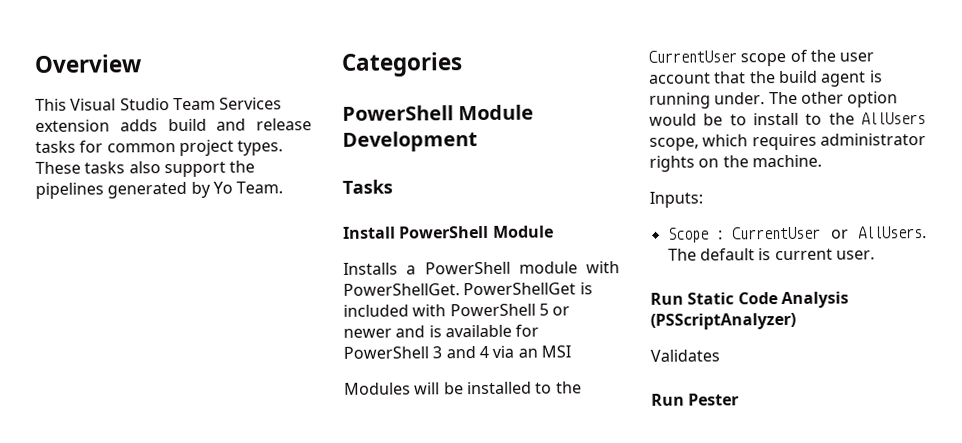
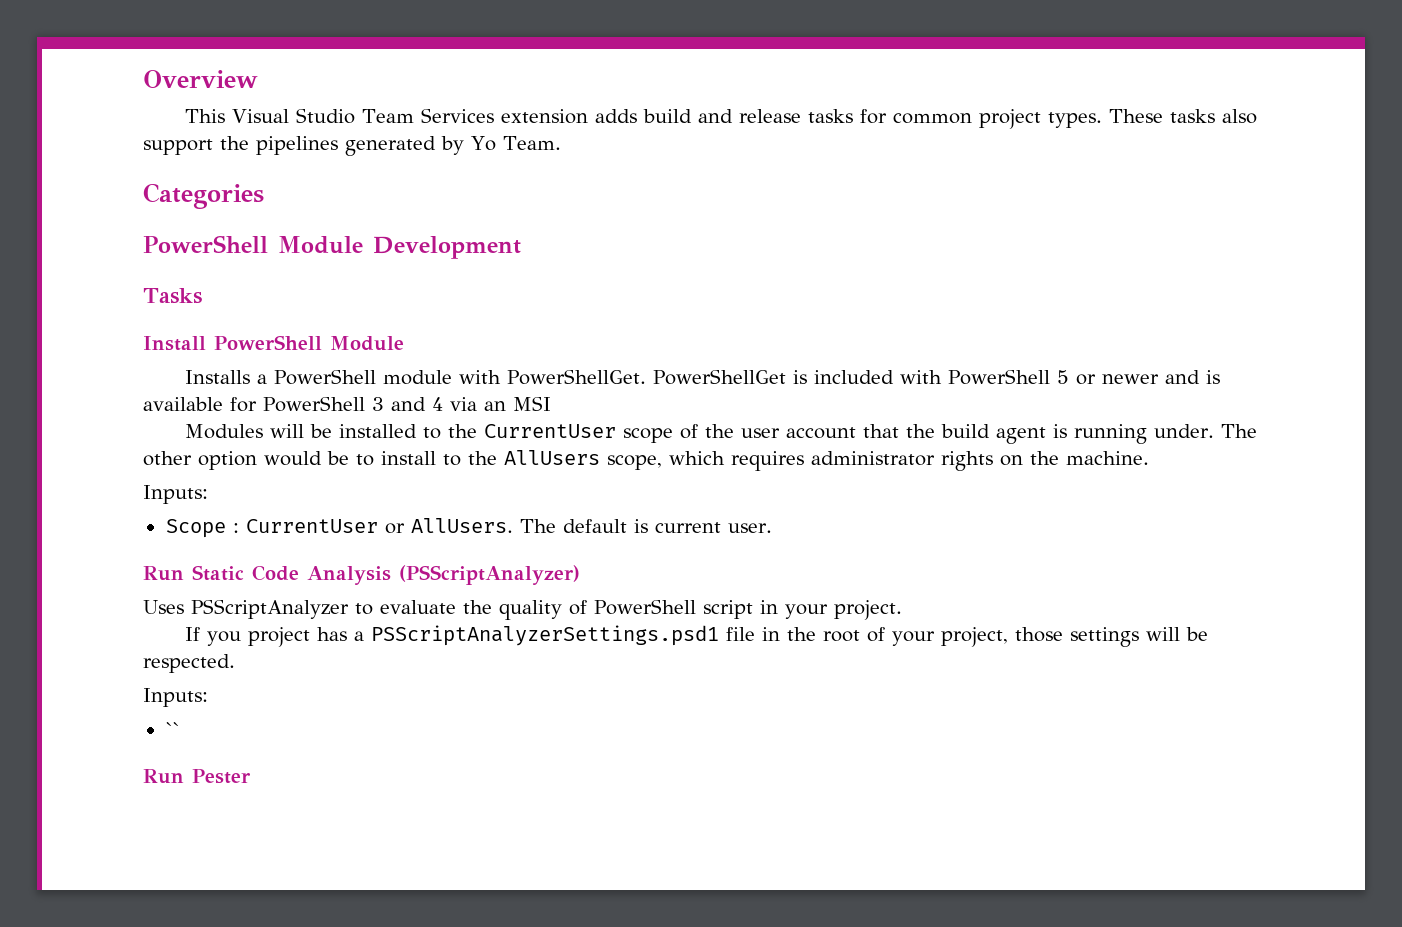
- Validates
+ Uses PSScriptAnalyzer to evaluate the quality of PowerShell script in your project.
+ If you project has a PSScriptAnalyzerSettings.psd1 file in the root of your project, those settings will be respected.
+ Inputs:
+ ``

